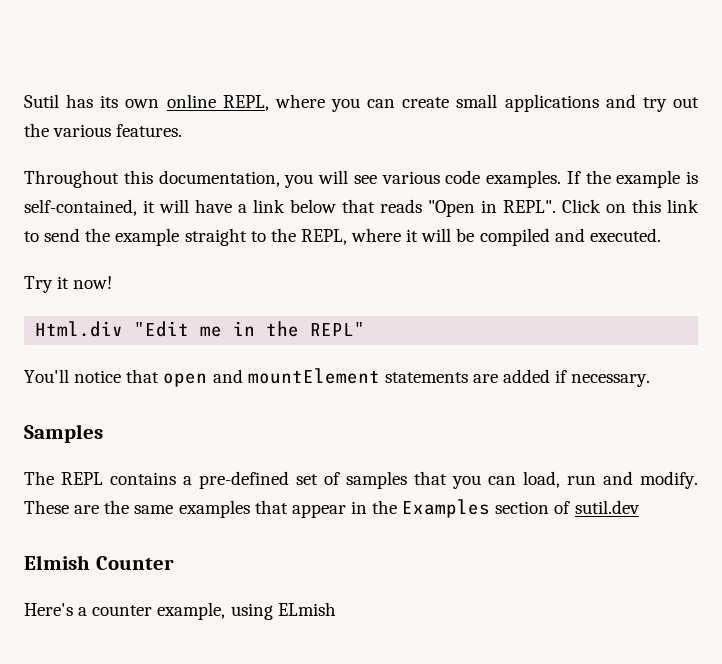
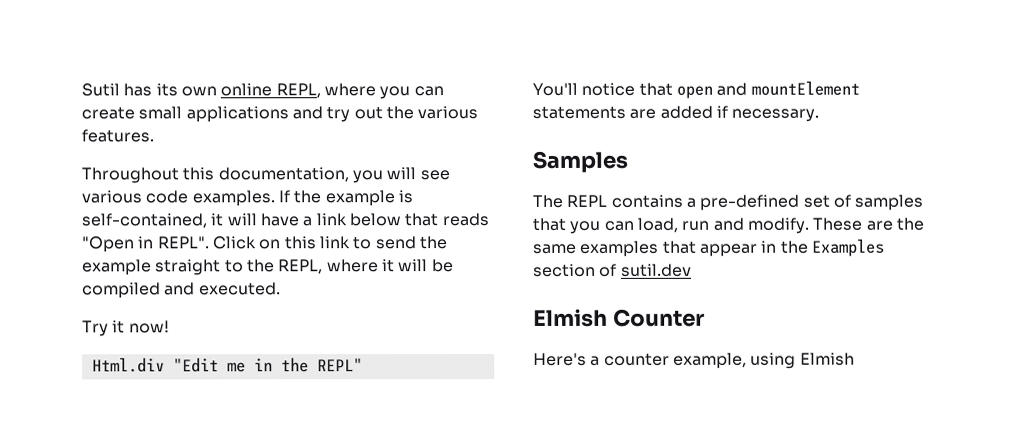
- Here's a counter example, using ELmish
+ Here's a counter example, using Elmish

